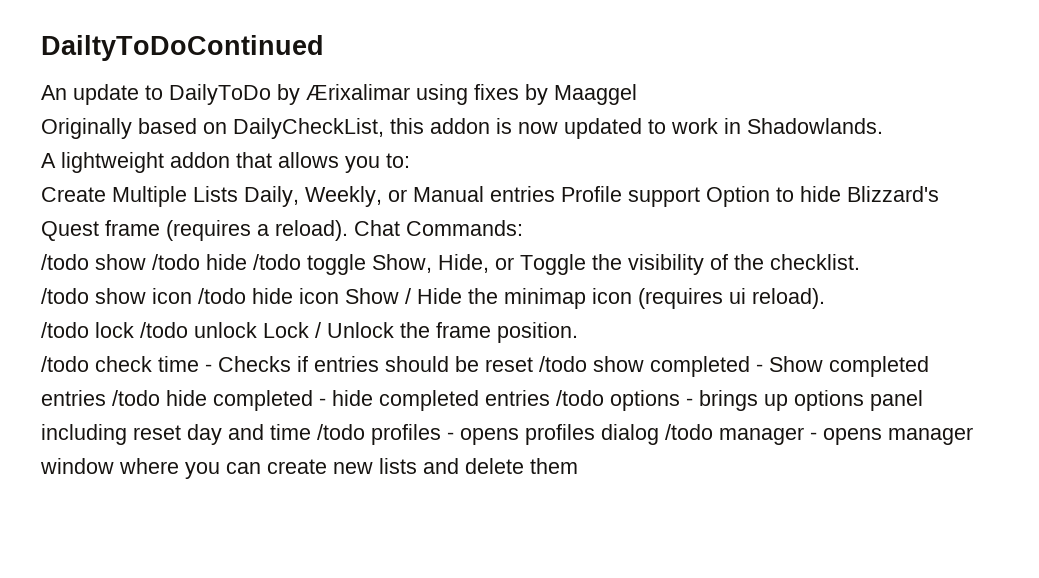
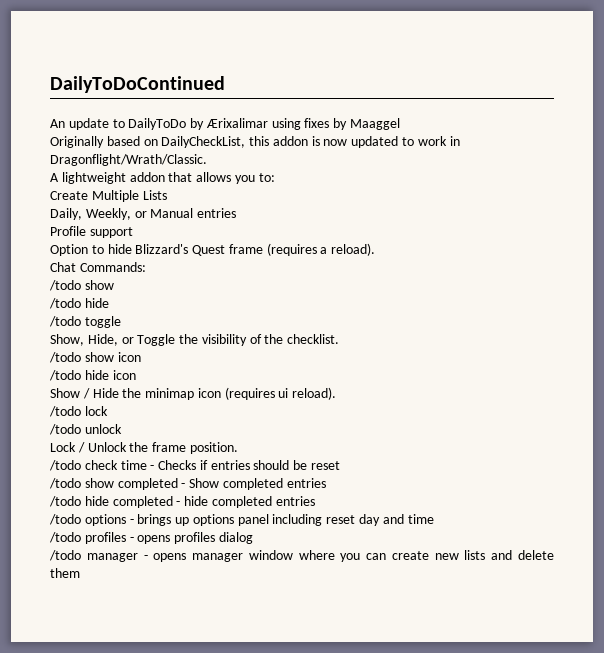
- DailtyToDoContinued
+ DailyToDoContinued
- Originally based on DailyCheckList, this addon is now updated to work in Shadowlands.
+ Originally based on DailyCheckList, this addon is now updated to work in Dragonflight/Wrath/Classic.
- Create Multiple Lists Daily, Weekly, or Manual entries Profile support Option to hide Blizzard's Quest frame (requires a reload). Chat Commands:
- /todo show /todo hide /todo toggle Show, Hide, or Toggle the visibility of the checklist.
+ Create Multiple Lists
+ Daily, Weekly, or Manual entries
+ Profile support
+ Option to hide Blizzard's Quest frame (requires a reload).
+ Chat Commands:
+ /todo show
+ /todo hide
+ /todo toggle
+ Show, Hide, or Toggle the visibility of the checklist.
- /todo show icon /todo hide icon Show / Hide the minimap icon (requires ui reload).
+ /todo show icon
+ /todo hide icon
+ Show / Hide the minimap icon (requires ui reload).
- /todo lock /todo unlock Lock / Unlock the frame position.
+ /todo lock
+ /todo unlock
+ Lock / Unlock the frame position.
- /todo check time - Checks if entries should be reset /todo show completed - Show completed entries /todo hide completed - hide completed entries /todo options - brings up options panel including reset day and time /todo profiles - opens profiles dialog /todo manager - opens manager window where you can create new lists and delete them
+ /todo check time - Checks if entries should be reset
+ /todo show completed - Show completed entries
+ /todo hide completed - hide completed entries
+ /todo options - brings up options panel including reset day and time
+ /todo profiles - opens profiles dialog
+ /todo manager - opens manager window where you can create new lists and delete them

